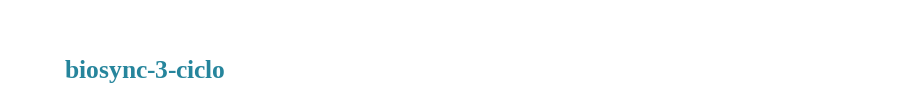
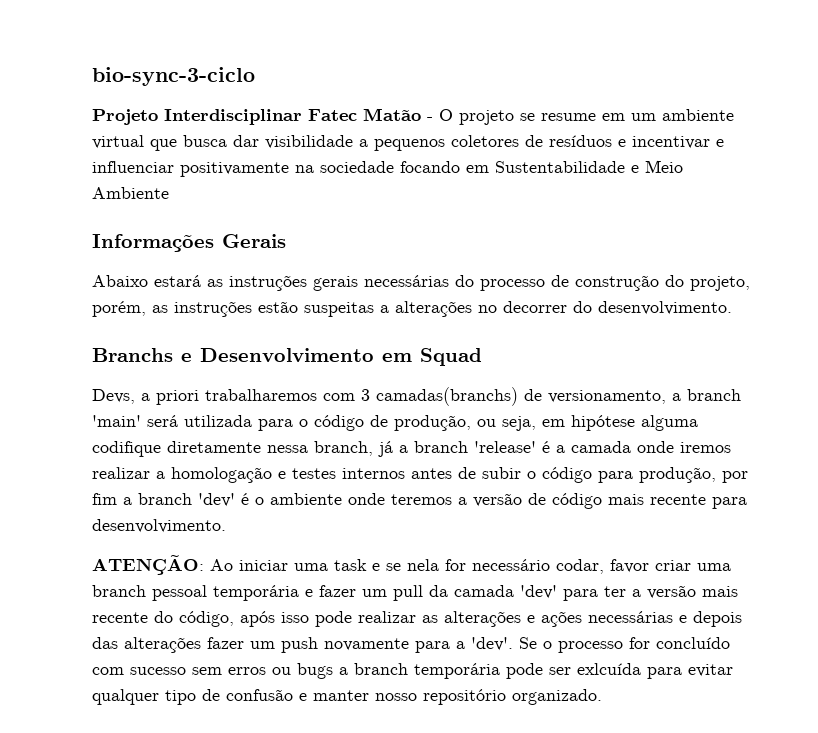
- biosync-3-ciclo
+ bio-sync-3-ciclo
+ Projeto Interdisciplinar Fatec Matão - O projeto se resume em um ambiente virtual que busca dar visibilidade a pequenos coletores de resíduos e incentivar e influenciar positivamente na sociedade focando em Sustentabilidade e Meio Ambiente
+ Informações Gerais
+ Abaixo estará as instruções gerais necessárias do processo de construção do projeto, porém, as instruções estão suspeitas a alterações no decorrer do desenvolvimento.
+ Branchs e Desenvolvimento em Squad
+ Devs, a priori trabalharemos com 3 camadas(branchs) de versionamento, a branch 'main' será utilizada para o código de produção, ou seja, em hipótese alguma codifique diretamente nessa branch, já a branch 'release' é a camada onde iremos realizar a homologação e testes internos antes de subir o código para produção, por fim a branch 'dev' é o ambiente onde teremos a versão de código mais recente para desenvolvimento.
+ ATENÇÃO: Ao iniciar uma task e se nela for necessário codar, favor criar uma branch pessoal temporária e fazer um pull da camada 'dev' para ter a versão mais recente do código, após isso pode realizar as alterações e ações necessárias e depois das alterações fazer um push novamente para a 'dev'. Se o processo for concluído com sucesso sem erros ou bugs a branch temporária pode ser exlcuída para evitar qualquer tipo de confusão e manter nosso repositório organizado.

